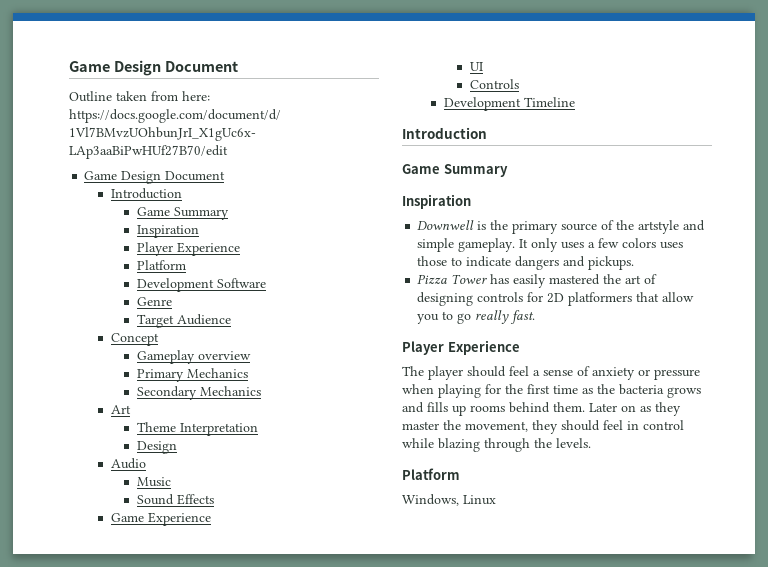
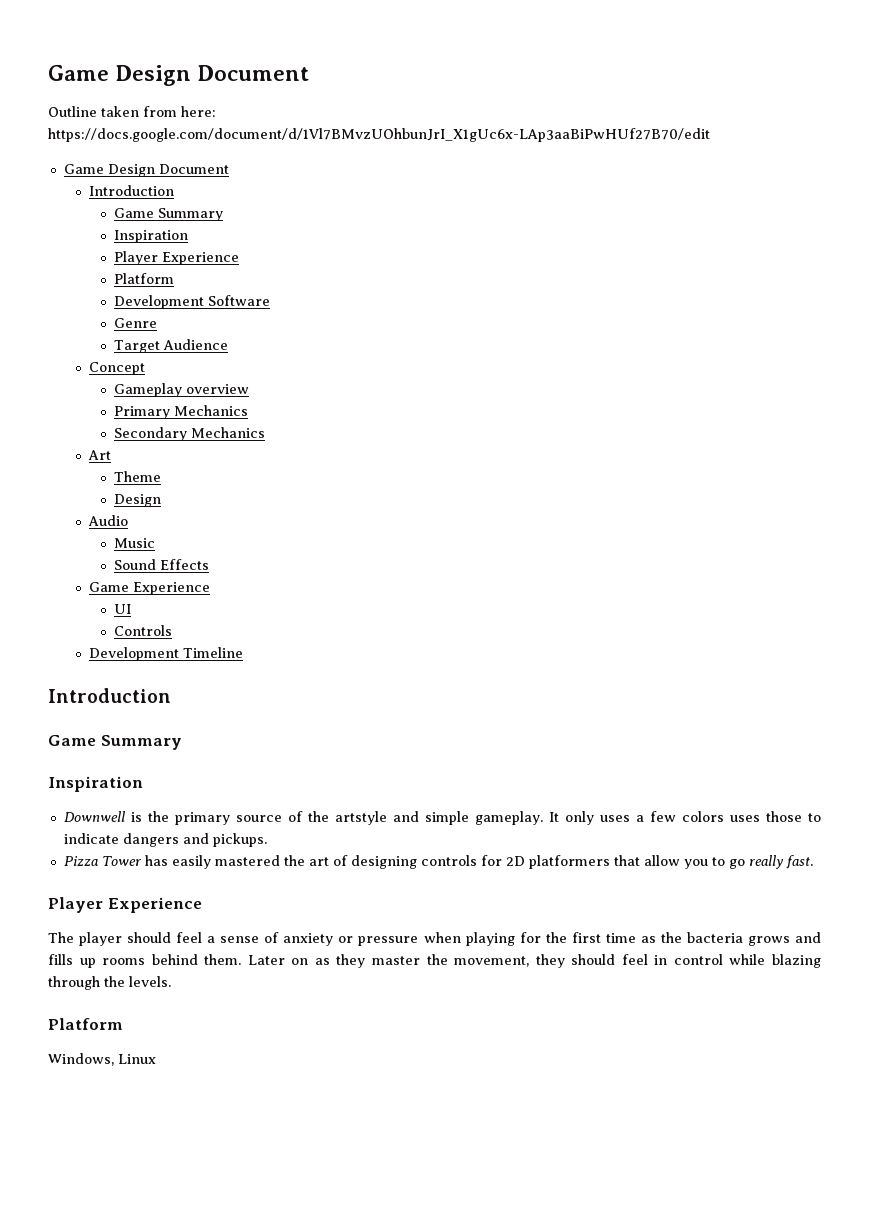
- Theme Interpretation
+ Theme

